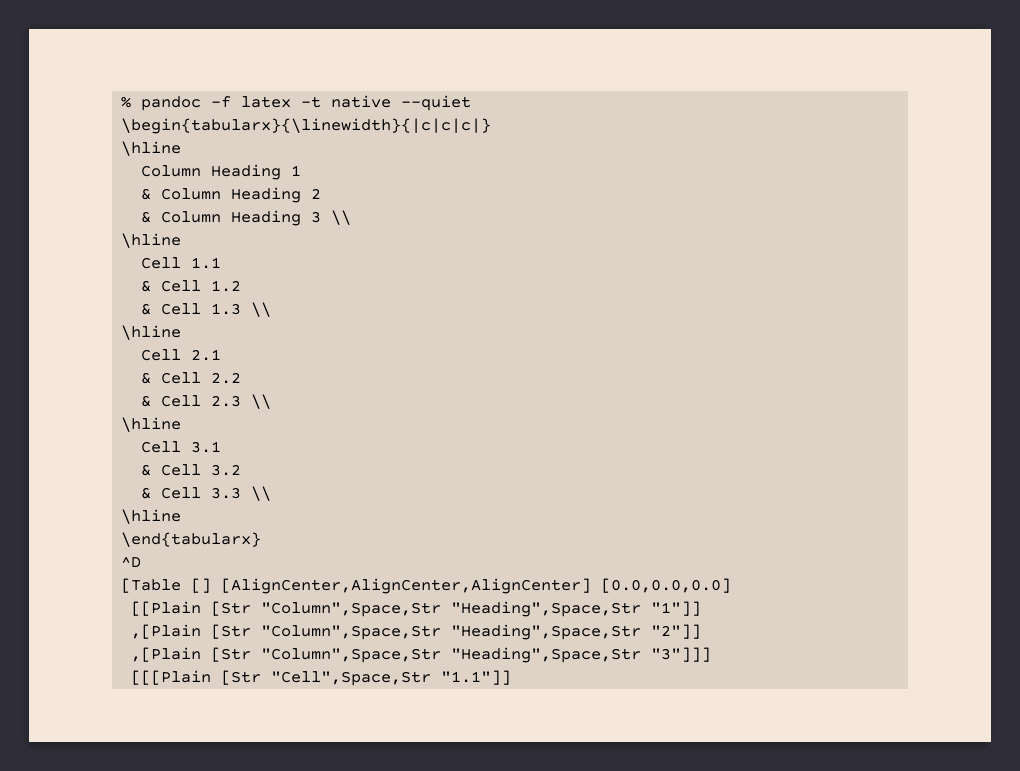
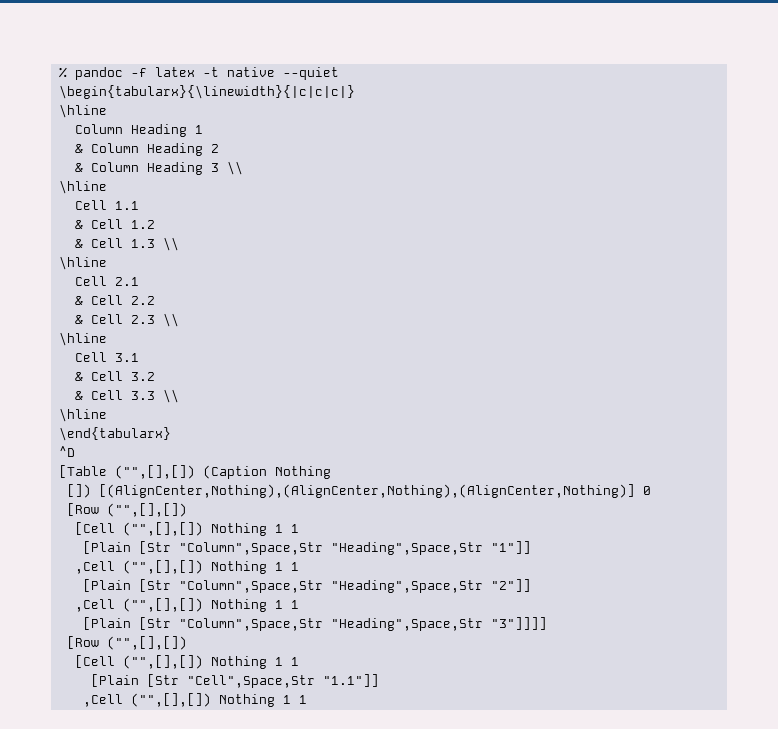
- [Table [] [AlignCenter,AlignCenter,AlignCenter] [0.0,0.0,0.0]
- [[Plain [Str "Column",Space,Str "Heading",Space,Str "1"]]
- ,[Plain [Str "Column",Space,Str "Heading",Space,Str "2"]]
- ,[Plain [Str "Column",Space,Str "Heading",Space,Str "3"]]]
- [[[Plain [Str "Cell",Space,Str "1.1"]]
+ [Table ("",[],[]) (Caption Nothing
+ []) [(AlignCenter,Nothing),(AlignCenter,Nothing),(AlignCenter,Nothing)] 0
+ [Row ("",[],[])
+ [Cell ("",[],[]) Nothing 1 1
+ [Plain [Str "Column",Space,Str "Heading",Space,Str "1"]]
+ ,Cell ("",[],[]) Nothing 1 1
+ [Plain [Str "Column",Space,Str "Heading",Space,Str "2"]]
+ ,Cell ("",[],[]) Nothing 1 1
+ [Plain [Str "Column",Space,Str "Heading",Space,Str "3"]]]]
+ [Row ("",[],[])
+ [Cell ("",[],[]) Nothing 1 1
+ [Plain [Str "Cell",Space,Str "1.1"]]
+ ,Cell ("",[],[]) Nothing 1 1

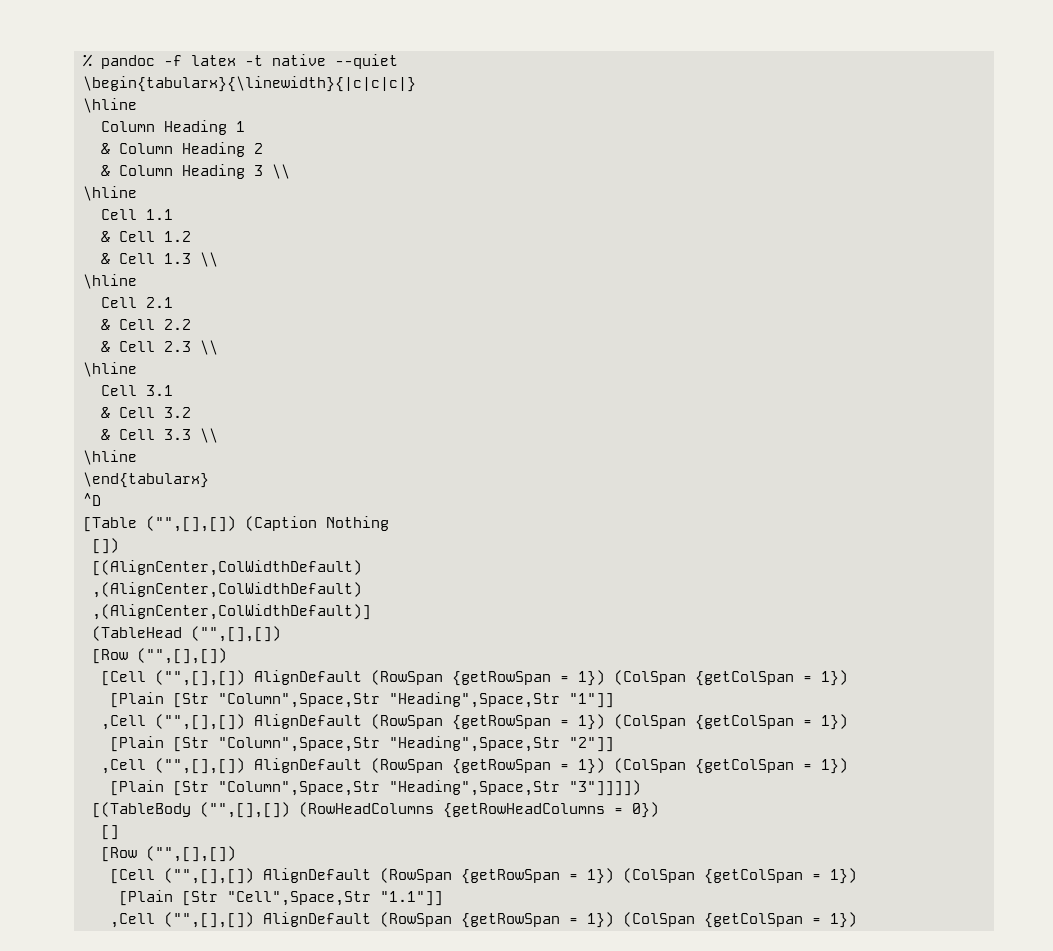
- []) [(AlignCenter,Nothing),(AlignCenter,Nothing),(AlignCenter,Nothing)] 0
+ [])
+ [(AlignCenter,ColWidthDefault)
+ ,(AlignCenter,ColWidthDefault)
+ ,(AlignCenter,ColWidthDefault)]
+ (TableHead ("",[],[])
  [Row ("",[],[])
- [Cell ("",[],[]) Nothing 1 1
+ [Cell ("",[],[]) AlignDefault (RowSpan {getRowSpan = 1}) (ColSpan {getColSpan = 1})
  [Plain [Str "Column",Space,Str "Heading",Space,Str "1"]]
- ,Cell ("",[],[]) Nothing 1 1
+ ,Cell ("",[],[]) AlignDefault (RowSpan {getRowSpan = 1}) (ColSpan {getColSpan = 1})
  [Plain [Str "Column",Space,Str "Heading",Space,Str "2"]]
- ,Cell ("",[],[]) Nothing 1 1
- [Plain [Str "Column",Space,Str "Heading",Space,Str "3"]]]]
+ ,Cell ("",[],[]) AlignDefault (RowSpan {getRowSpan = 1}) (ColSpan {getColSpan = 1})
+ [Plain [Str "Column",Space,Str "Heading",Space,Str "3"]]]])
+ [(TableBody ("",[],[]) (RowHeadColumns {getRowHeadColumns = 0})
+ []
  [Row ("",[],[])
- [Cell ("",[],[]) Nothing 1 1
+ [Cell ("",[],[]) AlignDefault (RowSpan {getRowSpan = 1}) (ColSpan {getColSpan = 1})
  [Plain [Str "Cell",Space,Str "1.1"]]
- ,Cell ("",[],[]) Nothing 1 1
+ ,Cell ("",[],[]) AlignDefault (RowSpan {getRowSpan = 1}) (ColSpan {getColSpan = 1})

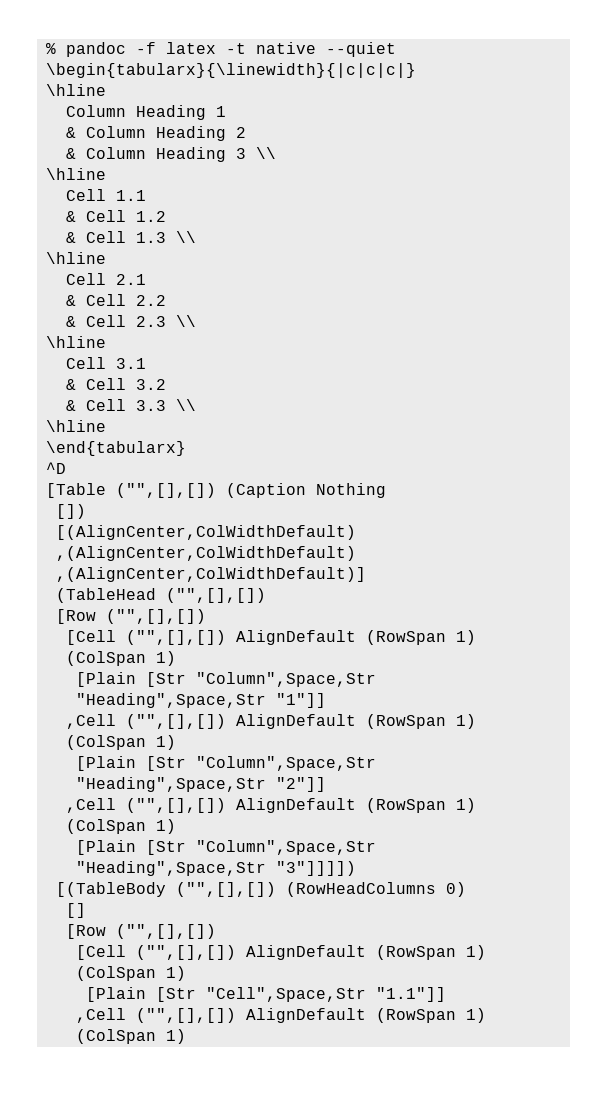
  (TableHead ("",[],[])
  [Row ("",[],[])
- [Cell ("",[],[]) AlignDefault (RowSpan {getRowSpan = 1}) (ColSpan {getColSpan = 1})
+ [Cell ("",[],[]) AlignDefault (RowSpan 1) (ColSpan 1)
  [Plain [Str "Column",Space,Str "Heading",Space,Str "1"]]
- ,Cell ("",[],[]) AlignDefault (RowSpan {getRowSpan = 1}) (ColSpan {getColSpan = 1})
+ ,Cell ("",[],[]) AlignDefault (RowSpan 1) (ColSpan 1)
  [Plain [Str "Column",Space,Str "Heading",Space,Str "2"]]
- ,Cell ("",[],[]) AlignDefault (RowSpan {getRowSpan = 1}) (ColSpan {getColSpan = 1})
+ ,Cell ("",[],[]) AlignDefault (RowSpan 1) (ColSpan 1)
- [(TableBody ("",[],[]) (RowHeadColumns {getRowHeadColumns = 0})
+ [(TableBody ("",[],[]) (RowHeadColumns 0)
  []
  [Row ("",[],[])
- [Cell ("",[],[]) AlignDefault (RowSpan {getRowSpan = 1}) (ColSpan {getColSpan = 1})
+ [Cell ("",[],[]) AlignDefault (RowSpan 1) (ColSpan 1)
  [Plain [Str "Cell",Space,Str "1.1"]]
- ,Cell ("",[],[]) AlignDefault (RowSpan {getRowSpan = 1}) (ColSpan {getColSpan = 1})
+ ,Cell ("",[],[]) AlignDefault (RowSpan 1) (ColSpan 1)

